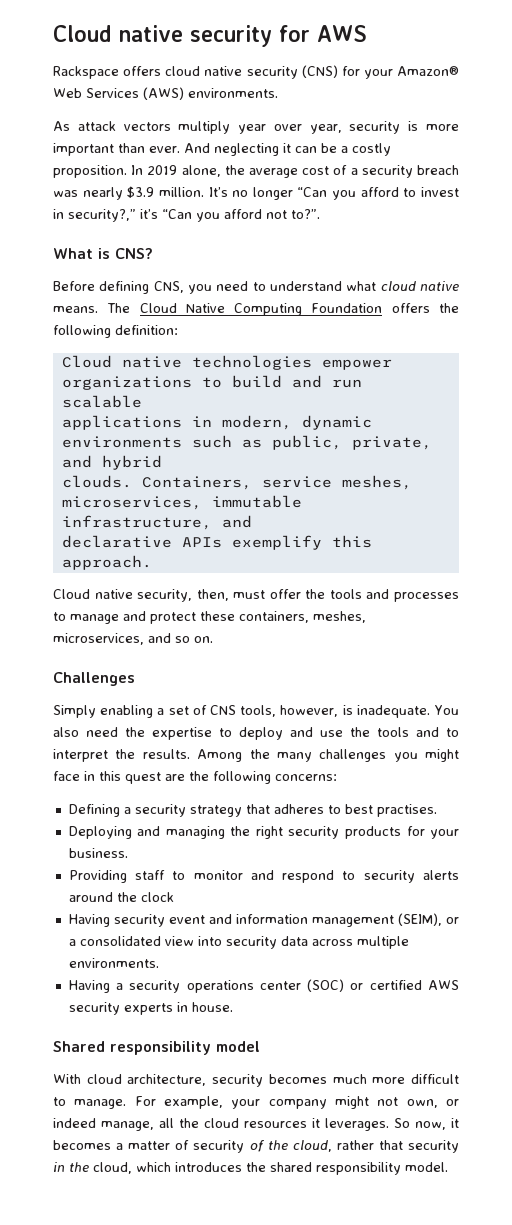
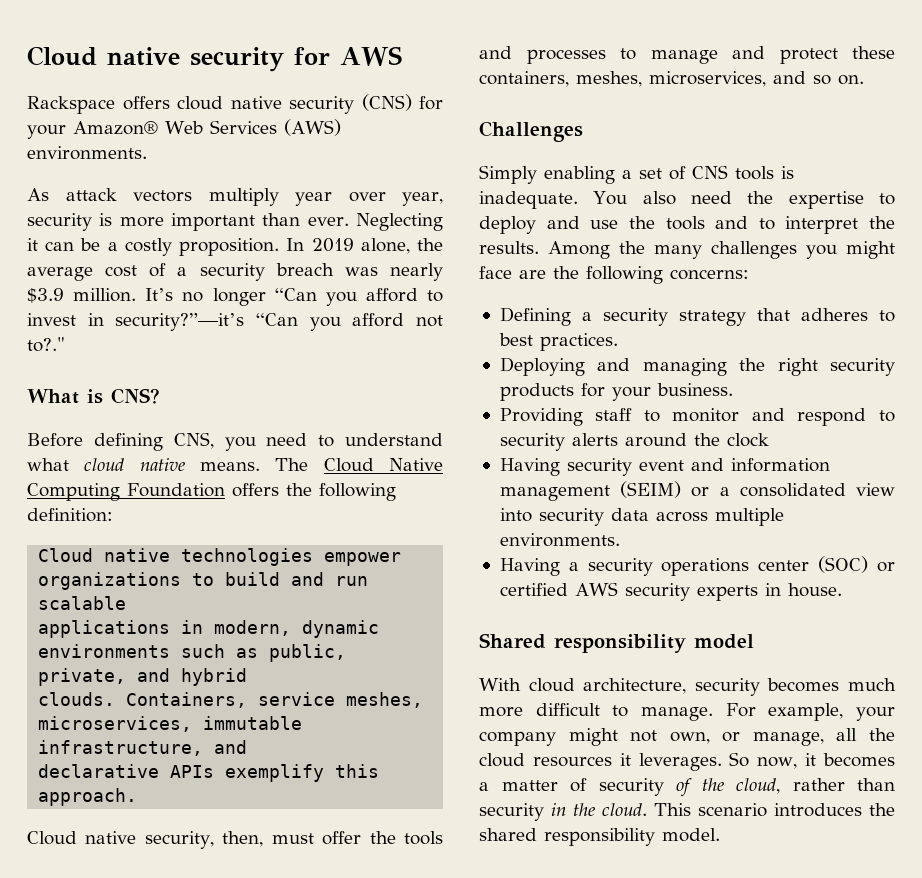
- And neglecting it can be a costly proposition.
+ Neglecting it can be a costly proposition.
- It’s no longer “Can you afford to invest in security?,” it’s “Can you afford not to?”.
+ It’s no longer “Can you afford to invest in security?”—it’s “Can you afford not to?."
- Simply enabling a set of CNS tools, however, is inadequate.
+ Simply enabling a set of CNS tools is inadequate.
- Among the many challenges you might face in this quest are the following concerns:
+ Among the many challenges you might face are the following concerns:
- Defining a security strategy that adheres to best practises.
+ Defining a security strategy that adheres to best practices.
- Having security event and information management (SEIM), or a consolidated view into security data across multiple environments.
+ Having security event and information management (SEIM) or a consolidated view into security data across multiple environments.
- For example, your company might not own, or indeed manage, all the cloud resources it leverages.
+ For example, your company might not own, or manage, all the cloud resources it leverages.
- So now, it becomes a matter of security of the cloud, rather that security in the cloud, which introduces the shared responsibility model.
+ So now, it becomes a matter of security of the cloud, rather than security in the cloud. This scenario introduces the shared responsibility model.

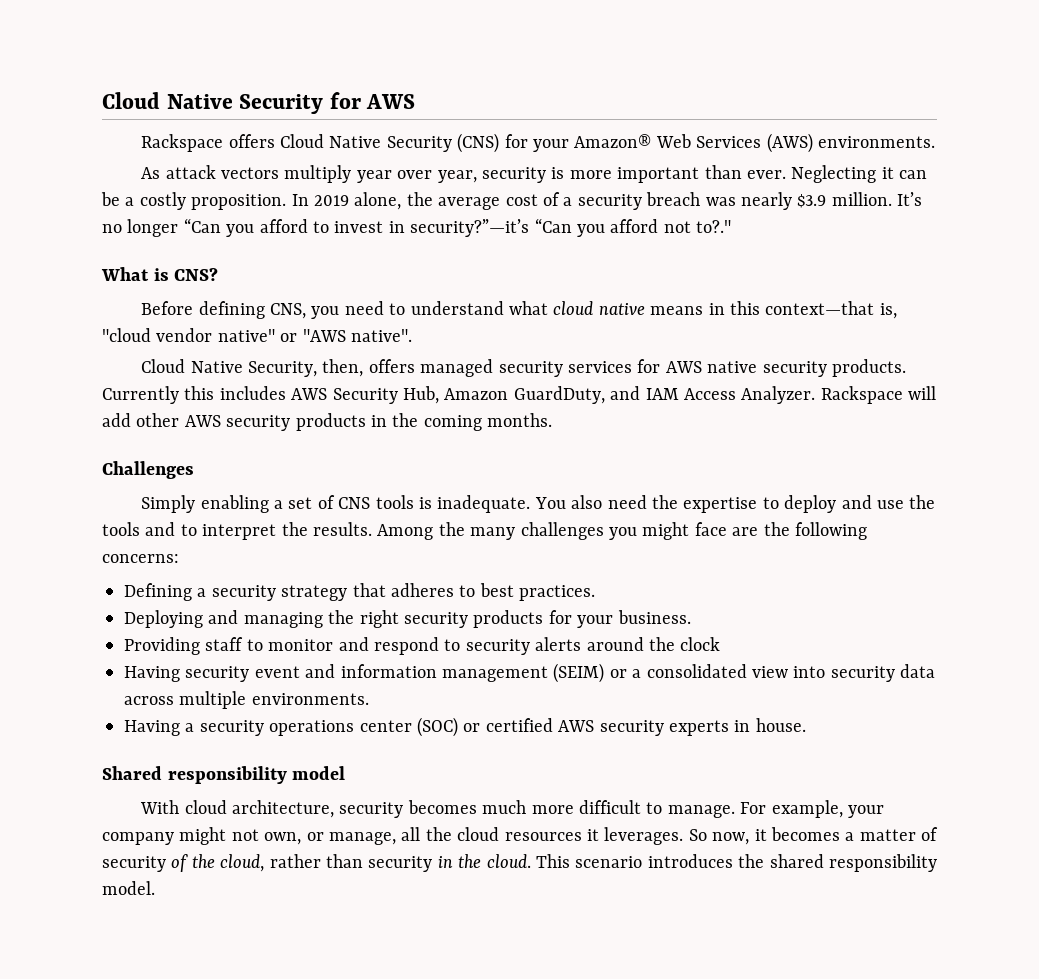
- Cloud native security for AWS
+ Cloud Native Security for AWS
- Rackspace offers cloud native security (CNS) for your Amazon® Web Services (AWS) environments.
+ Rackspace offers Cloud Native Security (CNS) for your Amazon® Web Services (AWS) environments.
- Before defining CNS, you need to understand what cloud native means. The Cloud Native Computing Foundation offers the following definition:
- Cloud native technologies empower organizations to build and run scalable
- applications in modern, dynamic environments such as public, private, and hybrid
- clouds. Containers, service meshes, microservices, immutable infrastructure, and
- declarative APIs exemplify this approach.
- Cloud native security, then, must offer the tools and processes to manage and protect these containers, meshes, microservices, and so on.
+ Before defining CNS, you need to understand what cloud native means in this context—that is, "cloud vendor native" or "AWS native".
+ Cloud Native Security, then, offers managed security services for AWS native security products. Currently this includes AWS Security Hub, Amazon GuardDuty, and IAM Access Analyzer. Rackspace will add other AWS security products in the coming months.

